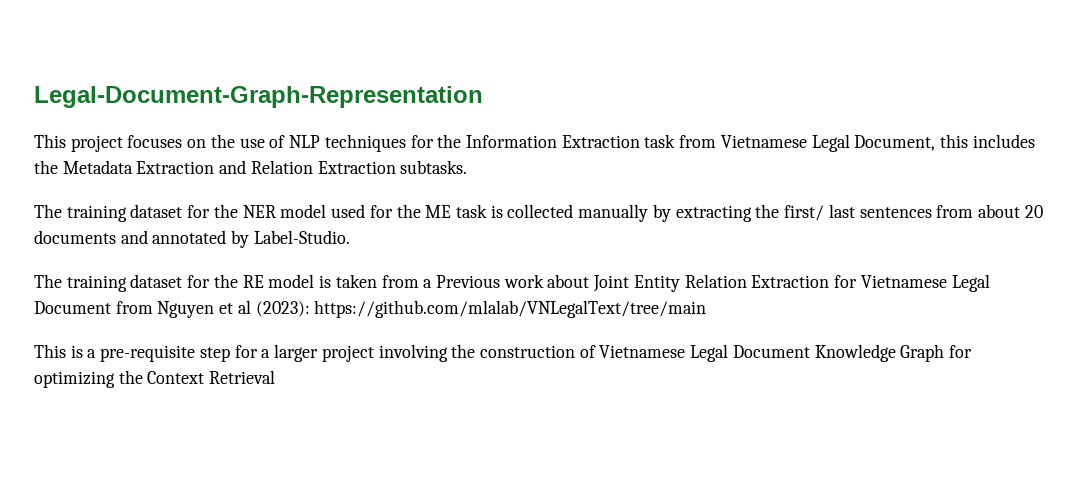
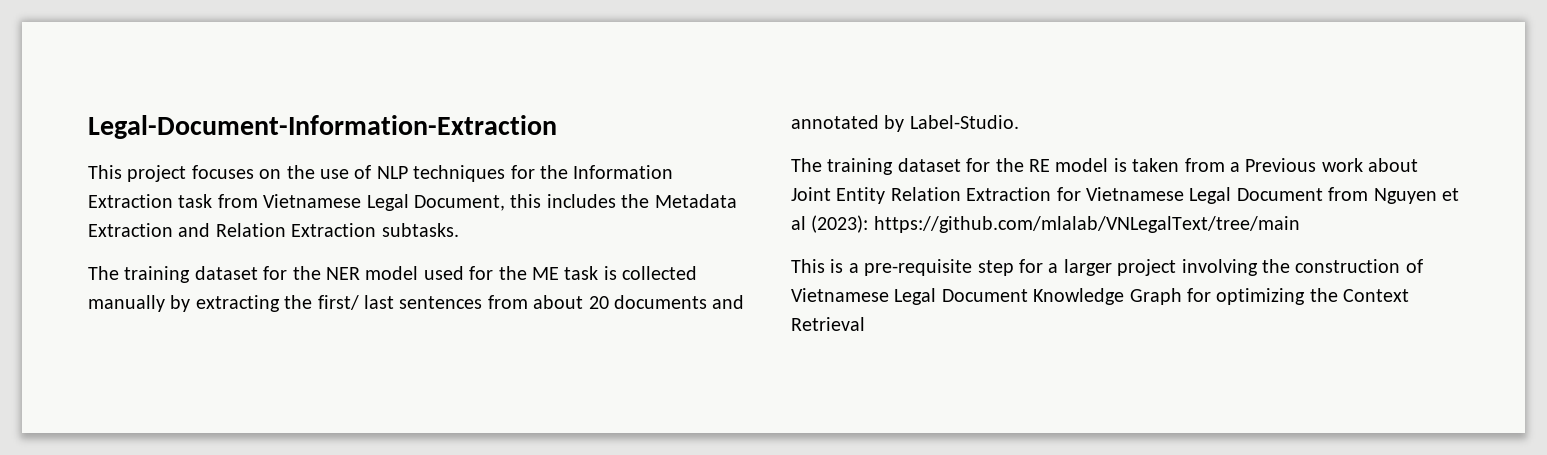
- Legal-Document-Graph-Representation
+ Legal-Document-Information-Extraction

